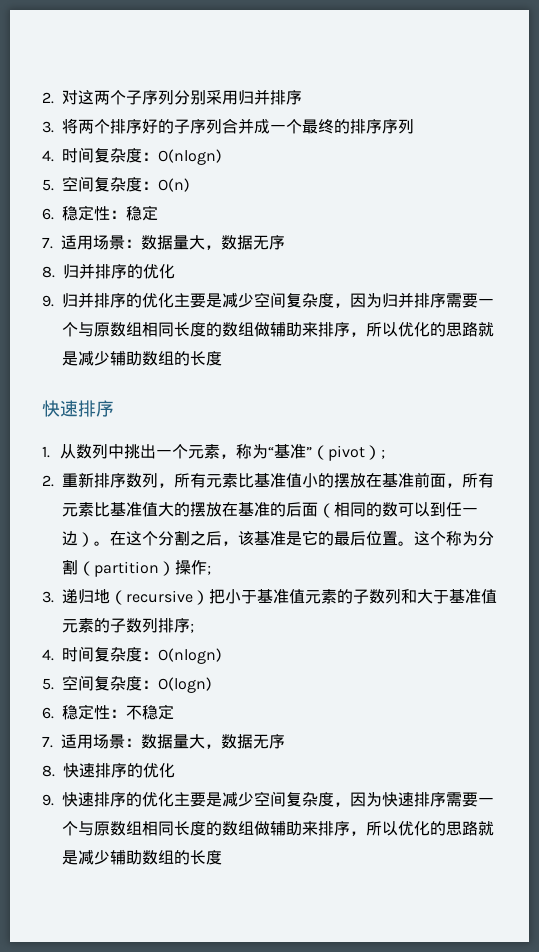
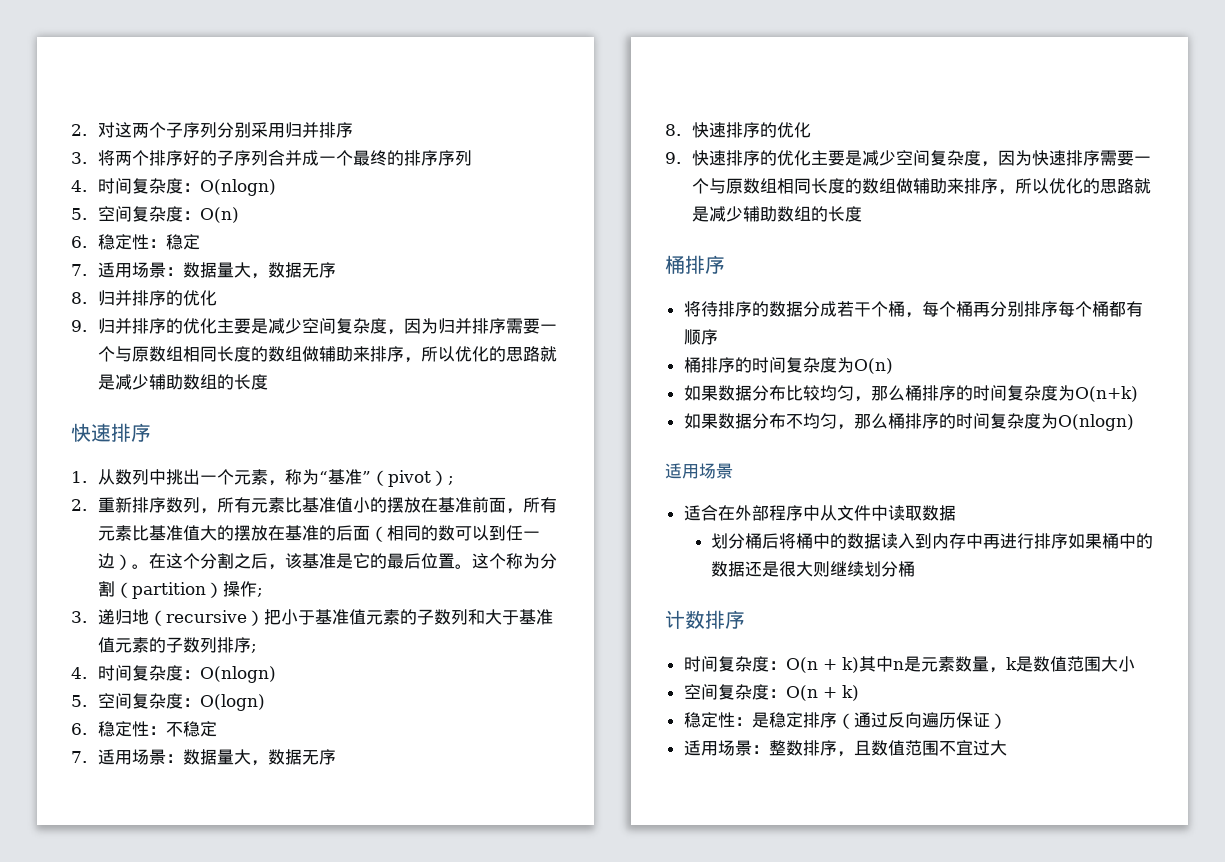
  9.快速排序的优化主要是减少空间复杂度，因为快速排序需要一个与原数组相同长度的数组做辅助来排序，所以优化的思路就是减少辅助数组的长度
+ 桶排序
+ 将待排序的数据分成若干个桶，每个桶再分别排序每个桶都有顺序
+ 桶排序的时间复杂度为O(n)
+ 如果数据分布比较均匀，那么桶排序的时间复杂度为O(n+k)
+ 如果数据分布不均匀，那么桶排序的时间复杂度为O(nlogn)
+ 适用场景
+ 适合在外部程序中从文件中读取数据
+ 划分桶后将桶中的数据读入到内存中再进行排序如果桶中的数据还是很大则继续划分桶
+ 计数排序
+ 时间复杂度：O(n + k)其中n是元素数量，k是数值范围大小
+ 空间复杂度：O(n + k)
+ 稳定性：是稳定排序（通过反向遍历保证）
+ 适用场景：整数排序，且数值范围不宜过大

